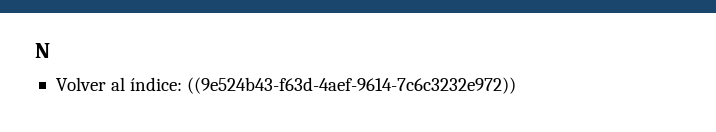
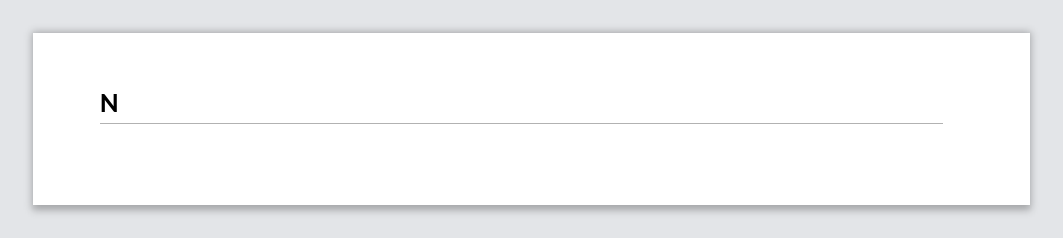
- Volver al índice: ((9e524b43-f63d-4aef-9614-7c6c3232e972))

